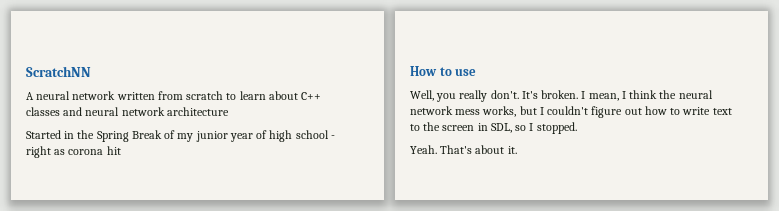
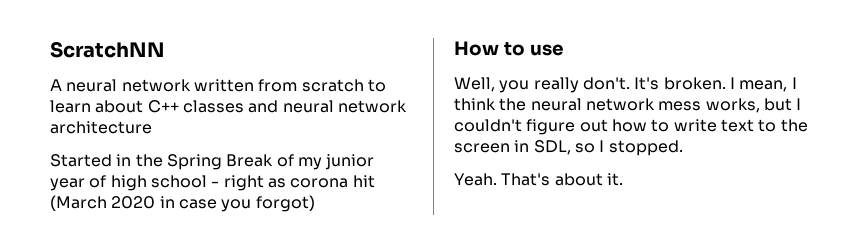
- Started in the Spring Break of my junior year of high school - right as corona hit
+ Started in the Spring Break of my junior year of high school - right as corona hit (March 2020 in case you forgot)

